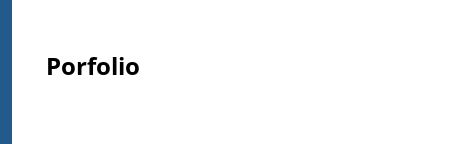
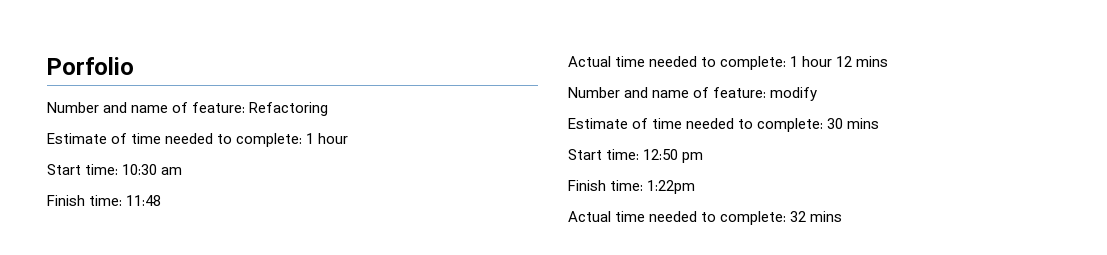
+ Number and name of feature: Refactoring
+ Estimate of time needed to complete: 1 hour
+ Start time: 10:30 am
+ Finish time: 11:48
+ Actual time needed to complete: 1 hour 12 mins
+ Number and name of feature: modify
+ Estimate of time needed to complete: 30 mins
+ Start time: 12:50 pm
+ Finish time: 1:22pm
+ Actual time needed to complete: 32 mins

